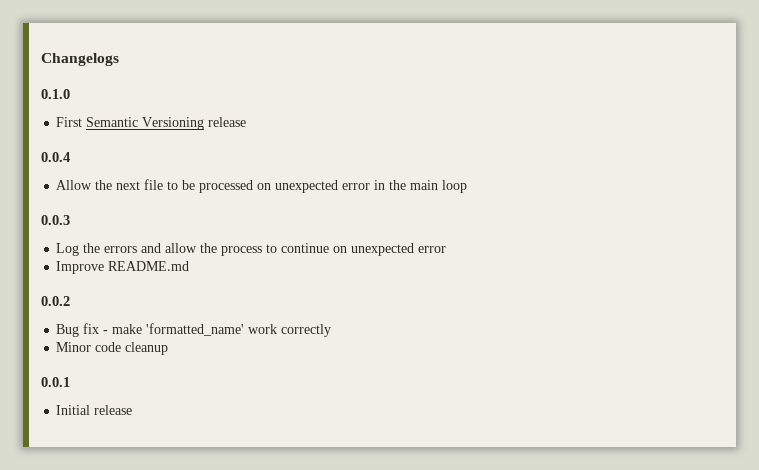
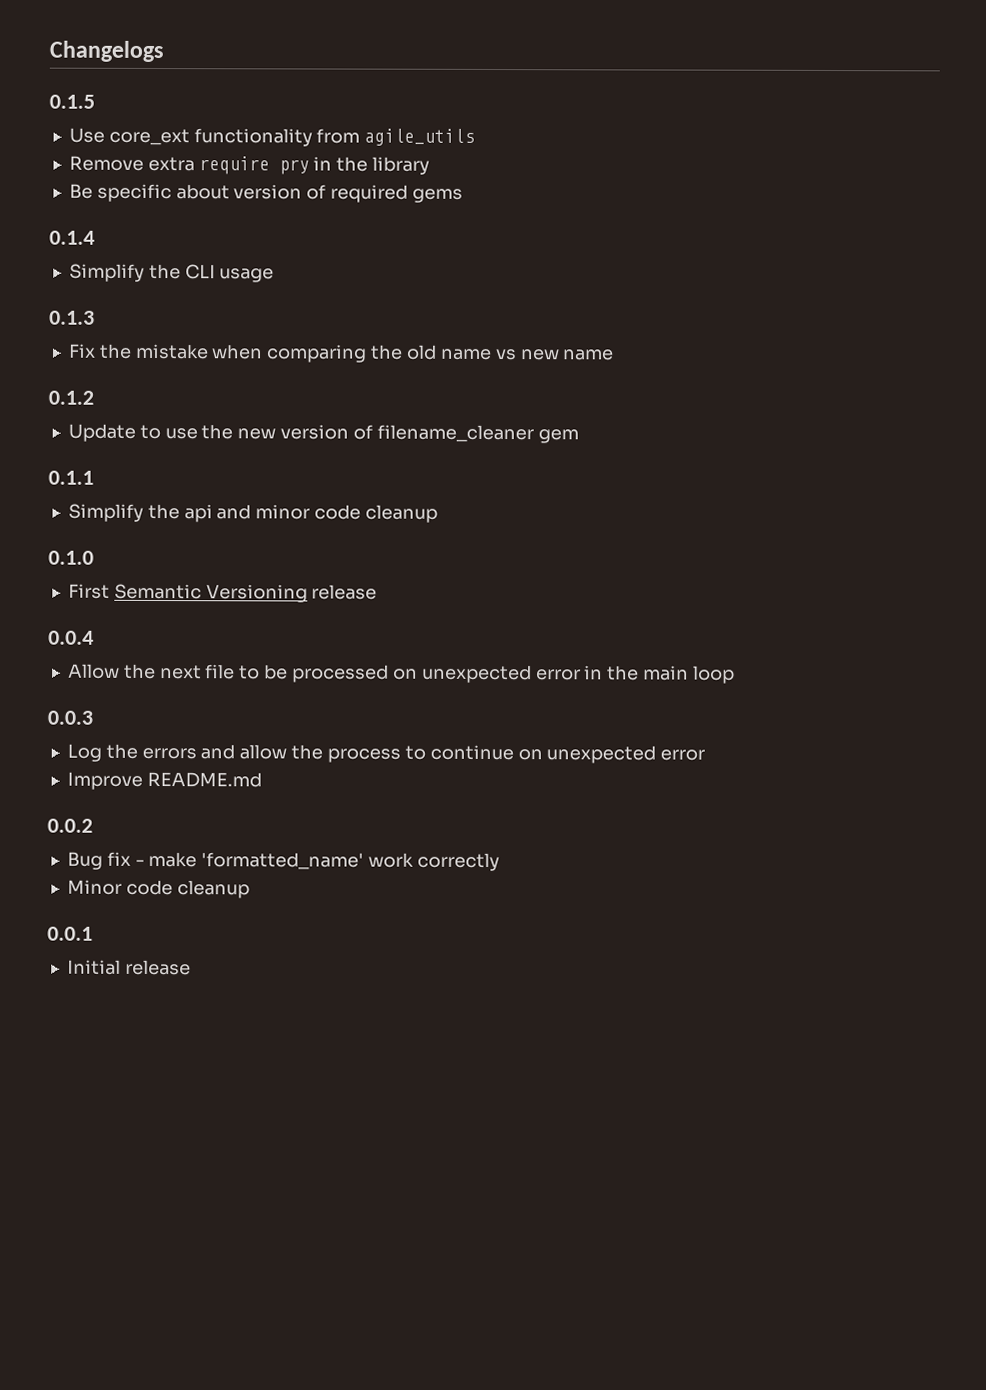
+ 0.1.5
+ Use core_ext functionality from agile_utils
+ Remove extra require pry in the library
+ Be specific about version of required gems
+ 0.1.4
+ Simplify the CLI usage
+ 0.1.3
+ Fix the mistake when comparing the old name vs new name
+ 0.1.2
+ Update to use the new version of filename_cleaner gem
+ 0.1.1
+ Simplify the api and minor code cleanup

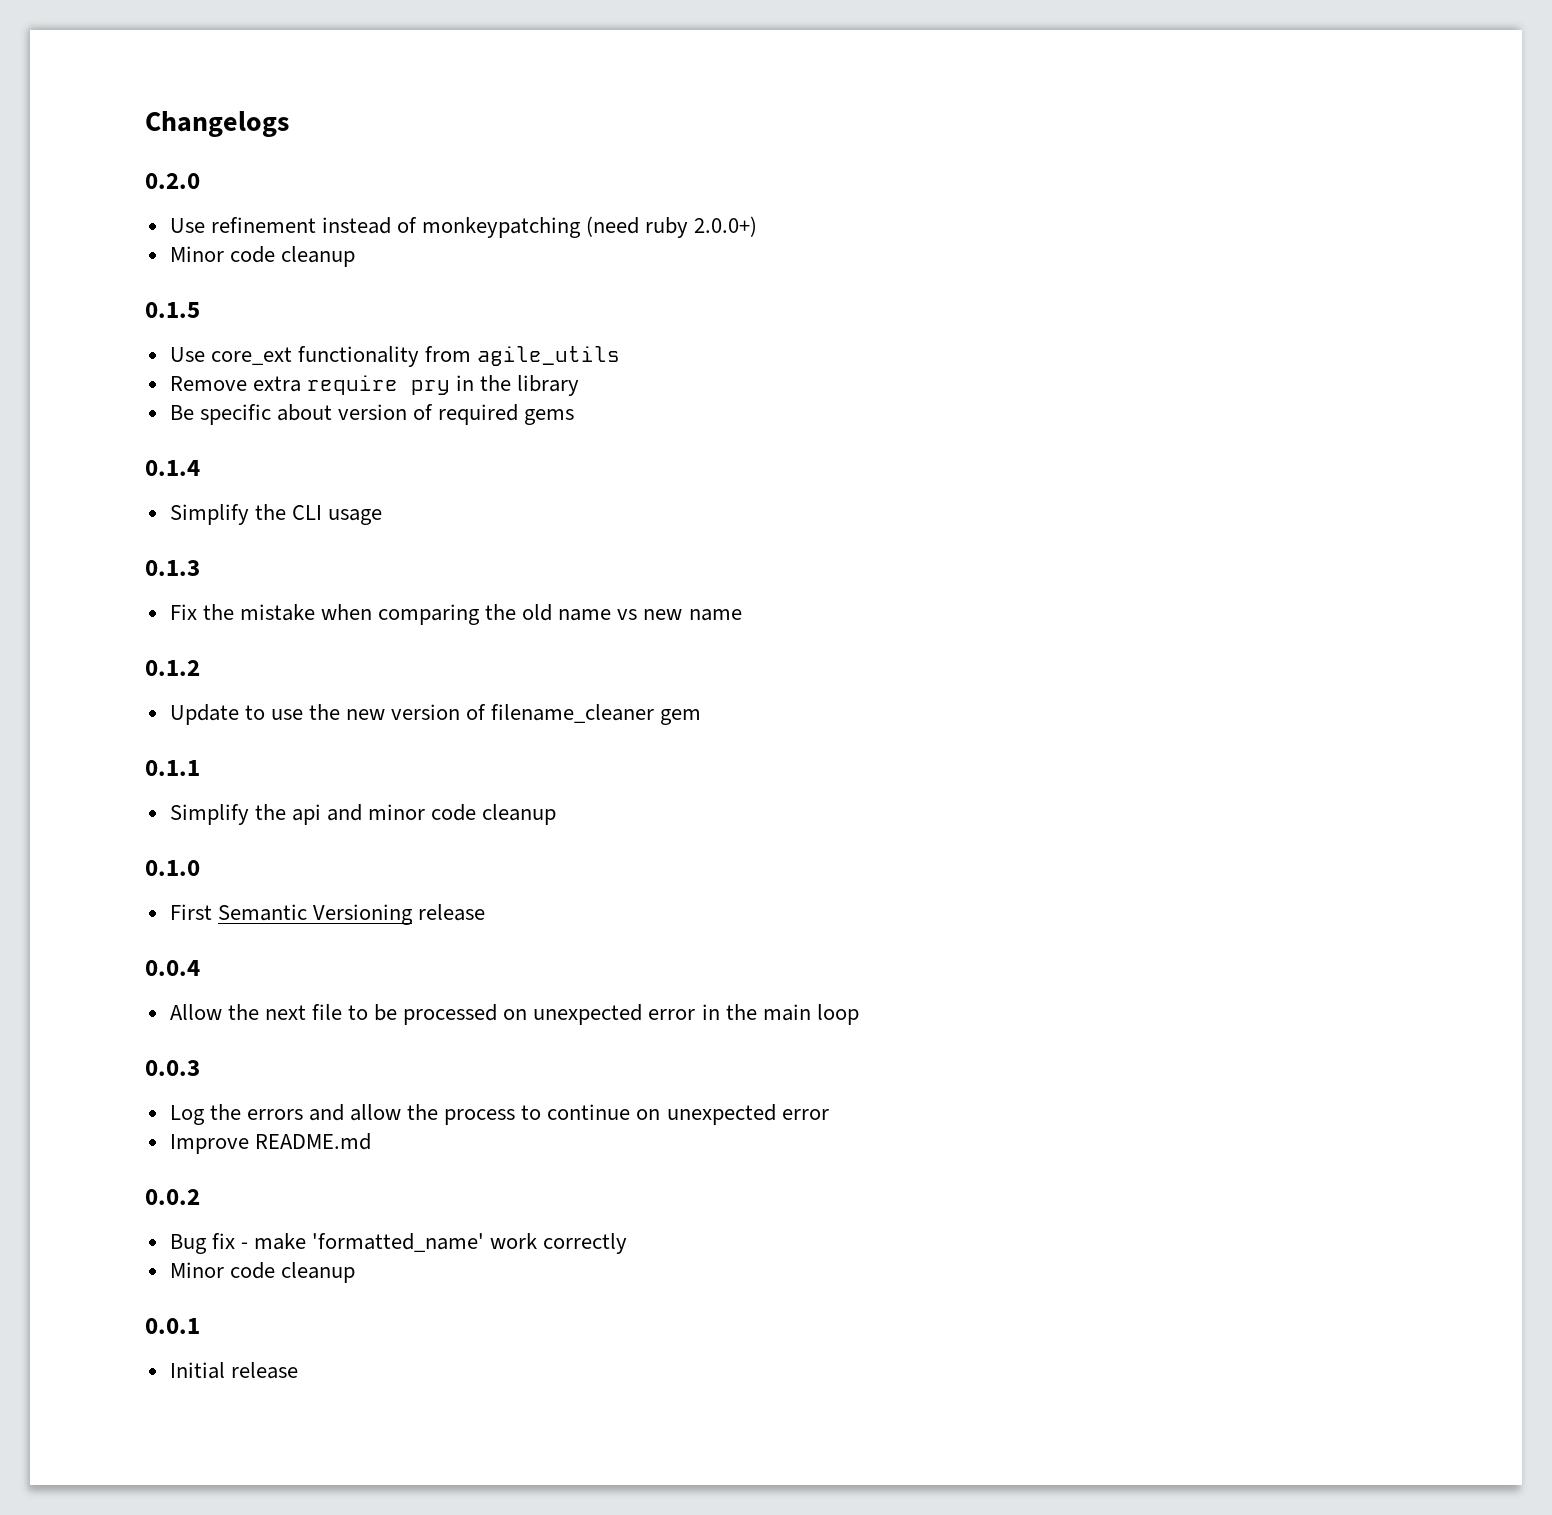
+ 0.2.0
+ Use refinement instead of monkeypatching (need ruby 2.0.0+)
+ Minor code cleanup

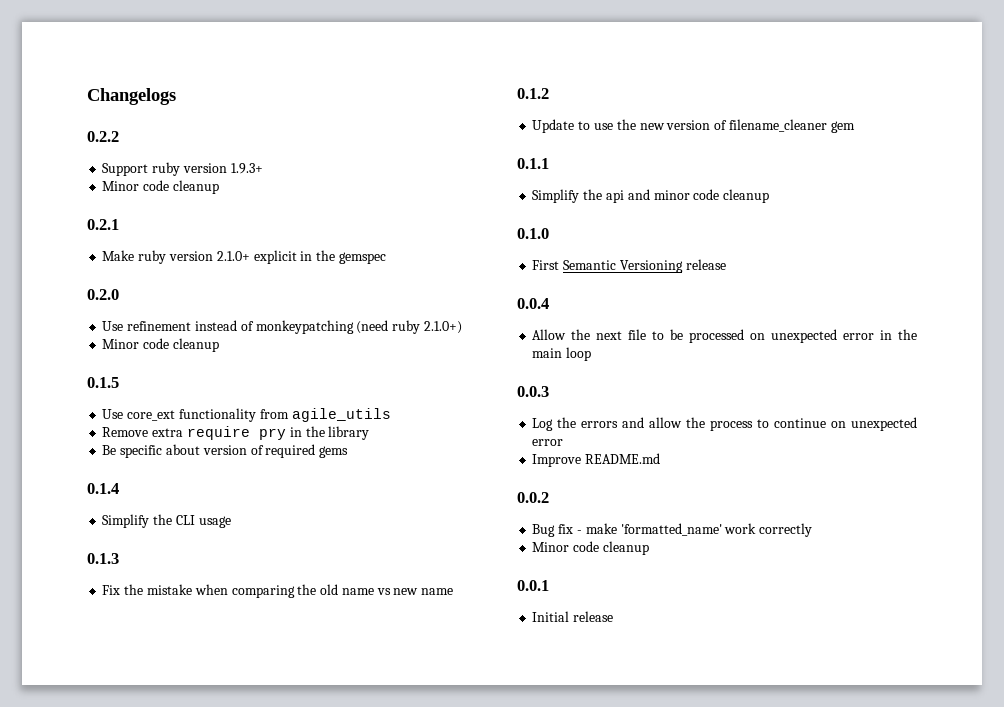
+ 0.2.2
+ Support ruby version 1.9.3+
+ Minor code cleanup
+ 0.2.1
+ Make ruby version 2.1.0+ explicit in the gemspec
- Use refinement instead of monkeypatching (need ruby 2.0.0+)
+ Use refinement instead of monkeypatching (need ruby 2.1.0+)

